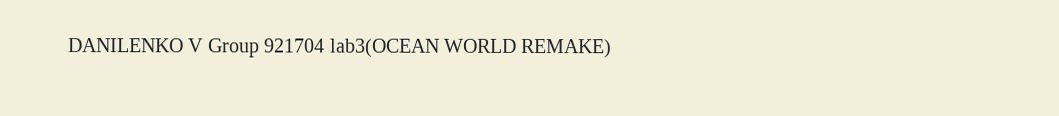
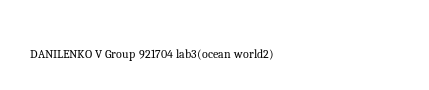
- DANILENKO V Group 921704 lab3(OCEAN WORLD REMAKE)
+ DANILENKO V Group 921704 lab3(ocean world2)

